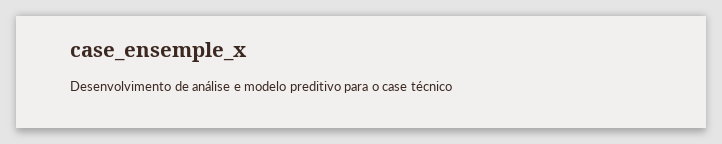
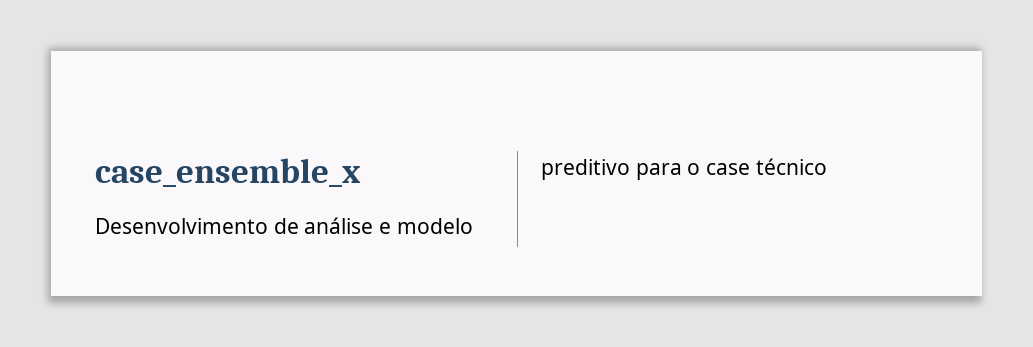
- case_ensemple_x
+ case_ensemble_x

